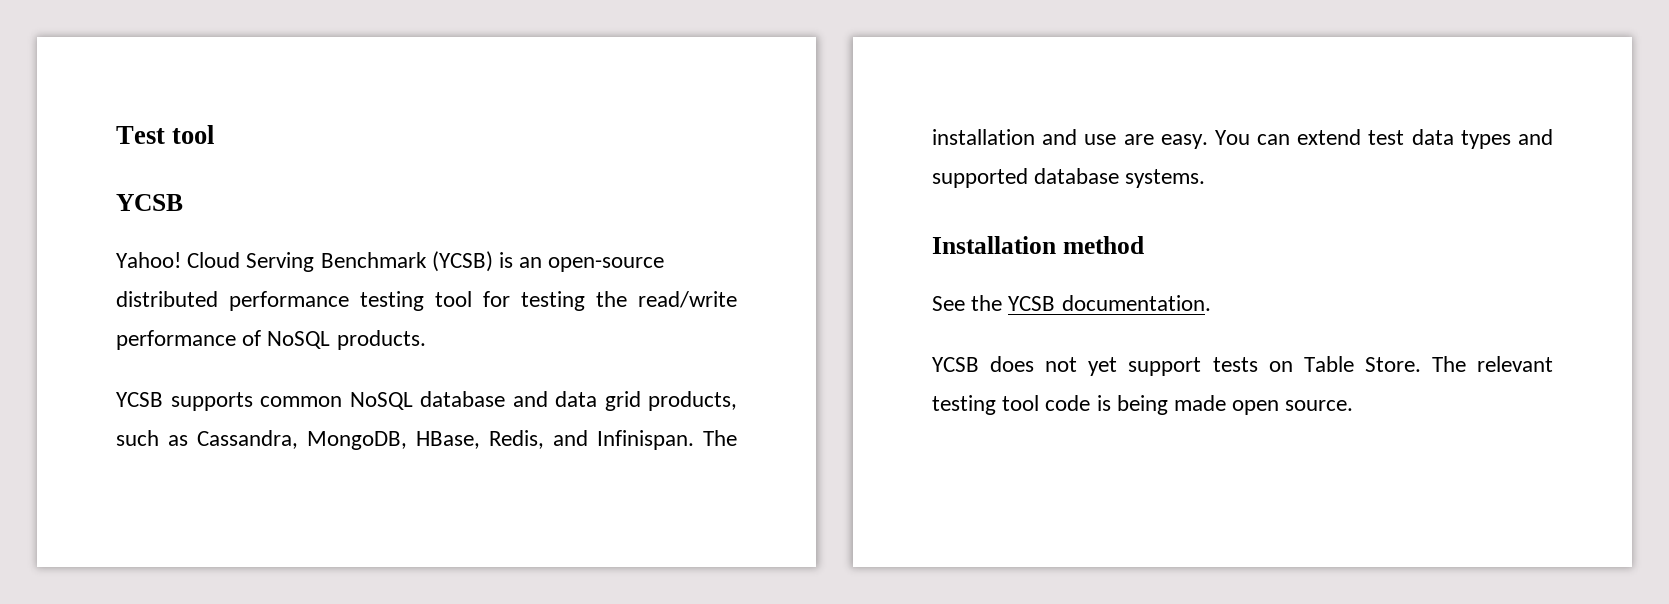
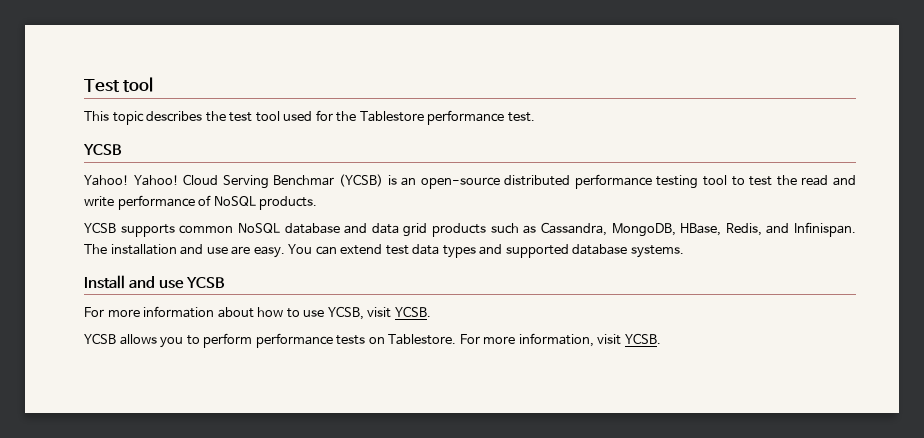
+ This topic describes the test tool used for the Tablestore performance test.
- Yahoo!
+ Yahoo! Yahoo!
- Cloud Serving Benchmark (YCSB) is an open-source distributed performance testing tool for testing the read/write performance of NoSQL products.
+ Cloud Serving Benchmar (YCSB) is an open-source distributed performance testing tool to test the read and write performance of NoSQL products.
- YCSB supports common NoSQL database and data grid products, such as Cassandra, MongoDB, HBase, Redis, and Infinispan.
+ YCSB supports common NoSQL database and data grid products such as Cassandra, MongoDB, HBase, Redis, and Infinispan.
- Installation method
- See the YCSB documentation.
- YCSB does not yet support tests on Table Store. The relevant testing tool code is being made open source.
+ Install and use YCSB
+ For more information about how to use YCSB, visit YCSB.
+ YCSB allows you to perform performance tests on Tablestore. For more information, visit YCSB.

